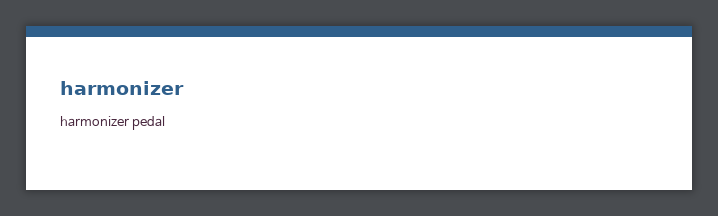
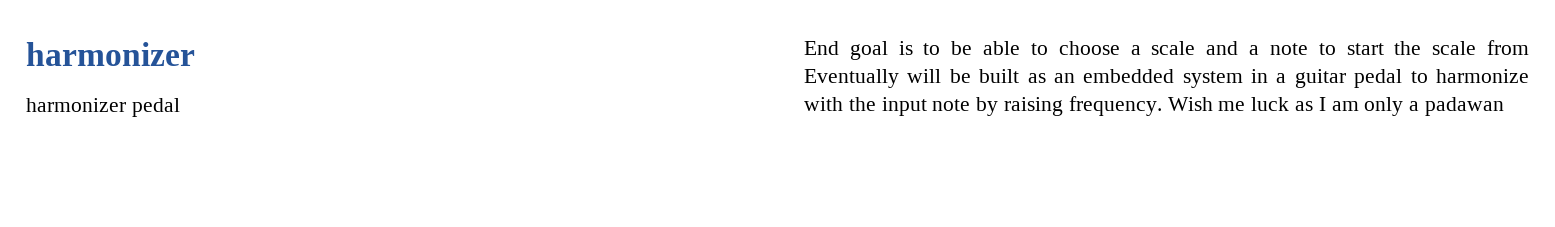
+ End goal is to be able to choose a scale and a note to start the scale from Eventually will be built as an embedded system in a guitar pedal to harmonize with the input note by raising frequency. Wish me luck as I am only a padawan

